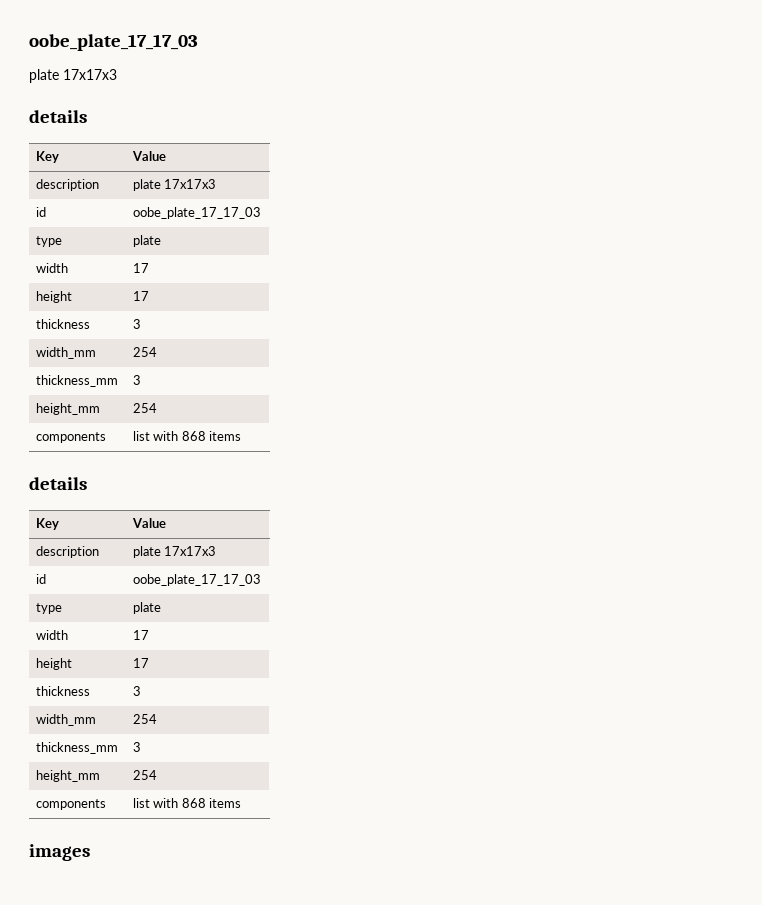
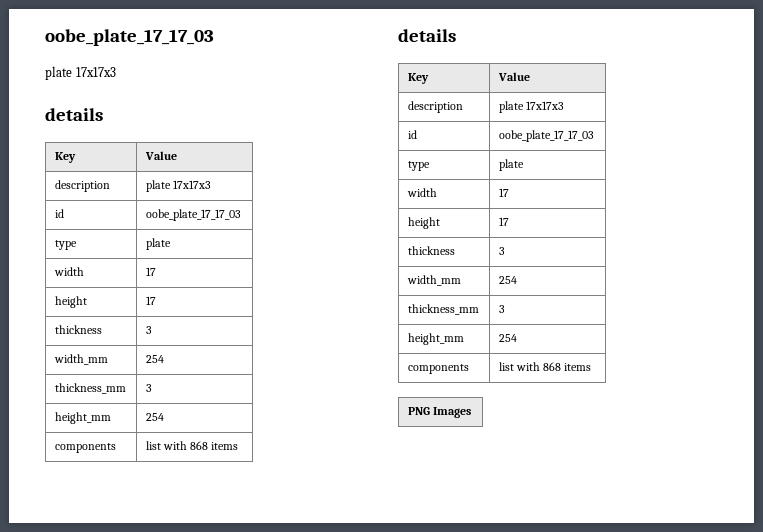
- images
+ PNG Images

